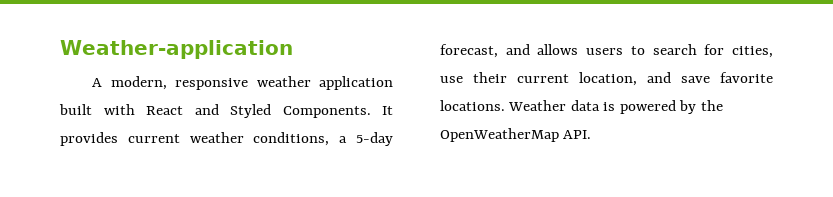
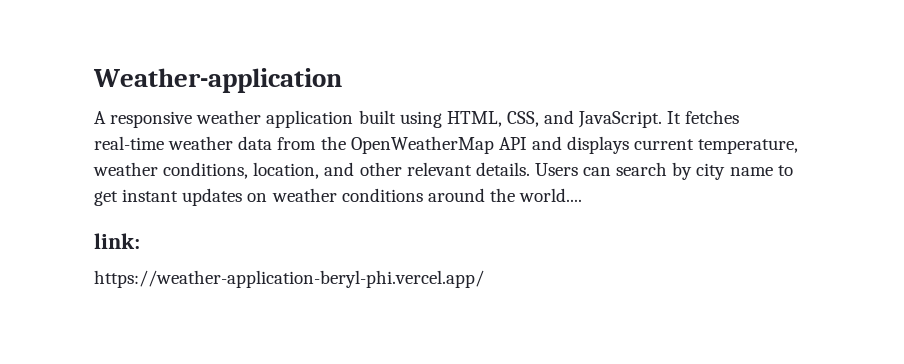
- A modern, responsive weather application built with React and Styled Components. It provides current weather conditions, a 5-day forecast, and allows users to search for cities, use their current location, and save favorite locations. Weather data is powered by the OpenWeatherMap API.
+ A responsive weather application built using HTML, CSS, and JavaScript. It fetches real-time weather data from the OpenWeatherMap API and displays current temperature, weather conditions, location, and other relevant details. Users can search by city name to get instant updates on weather conditions around the world....
+ link:
+ https://weather-application-beryl-phi.vercel.app/

